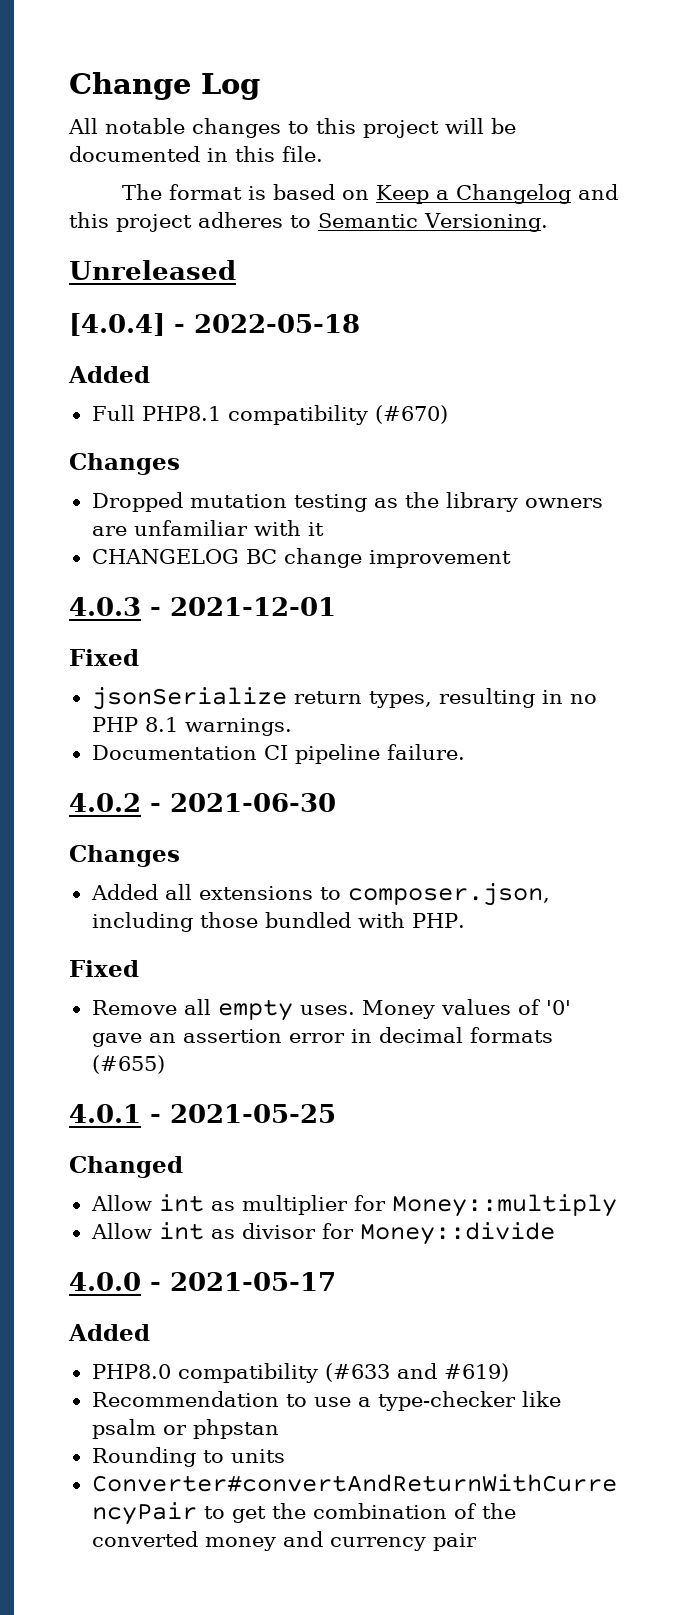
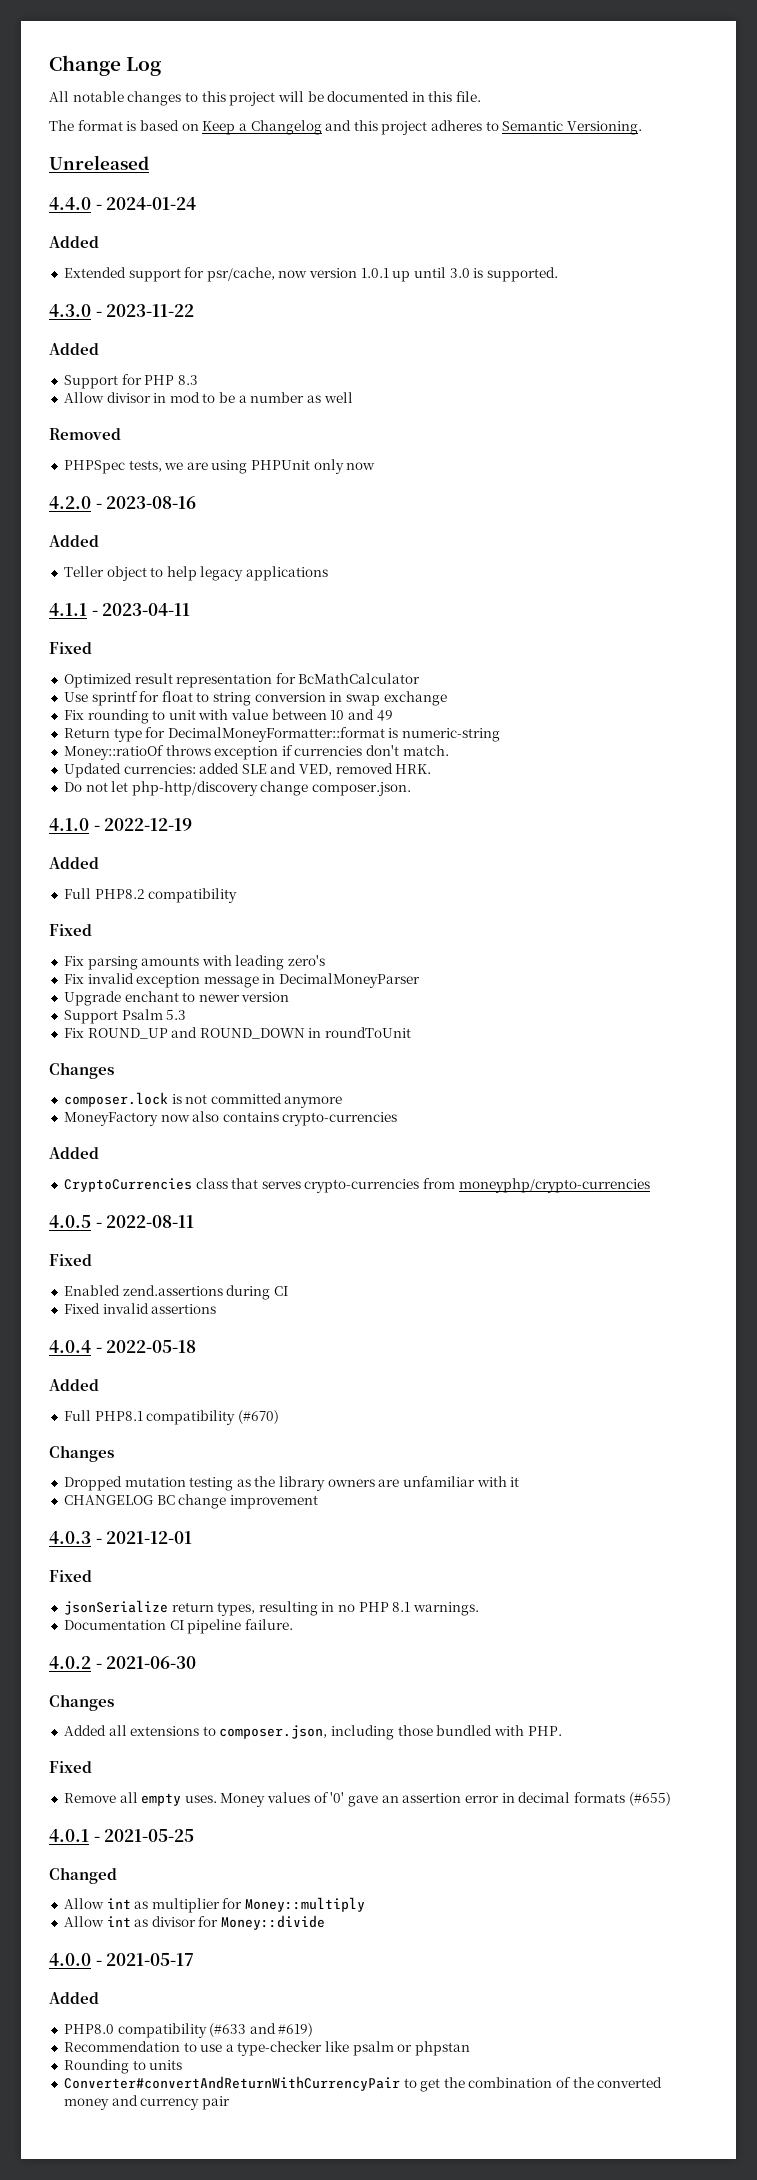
- [4.0.4] - 2022-05-18
+ 4.4.0 - 2024-01-24
+ Added
+ Extended support for psr/cache, now version 1.0.1 up until 3.0 is supported.
+ 4.3.0 - 2023-11-22
+ Added
+ Support for PHP 8.3
+ Allow divisor in mod to be a number as well
+ Removed
+ PHPSpec tests, we are using PHPUnit only now
+ 4.2.0 - 2023-08-16
+ Added
+ Teller object to help legacy applications
+ 4.1.1 - 2023-04-11
+ Fixed
+ Optimized result representation for BcMathCalculator
+ Use sprintf for float to string conversion in swap exchange
+ Fix rounding to unit with value between 10 and 49
+ Return type for DecimalMoneyFormatter::format is numeric-string
+ Money::ratioOf throws exception if currencies don't match.
+ Updated currencies: added SLE and VED, removed HRK.
+ Do not let php-http/discovery change composer.json.
+ 4.1.0 - 2022-12-19
+ Added
+ Full PHP8.2 compatibility
+ Fixed
+ Fix parsing amounts with leading zero's
+ Fix invalid exception message in DecimalMoneyParser
+ Upgrade enchant to newer version
+ Support Psalm 5.3
+ Fix ROUND_UP and ROUND_DOWN in roundToUnit
+ Changes
+ composer.lock is not committed anymore
+ MoneyFactory now also contains crypto-currencies
+ Added
+ CryptoCurrencies class that serves crypto-currencies from moneyphp/crypto-currencies
+ 4.0.5 - 2022-08-11
+ Fixed
+ Enabled zend.assertions during CI
+ Fixed invalid assertions
+ 4.0.4 - 2022-05-18

